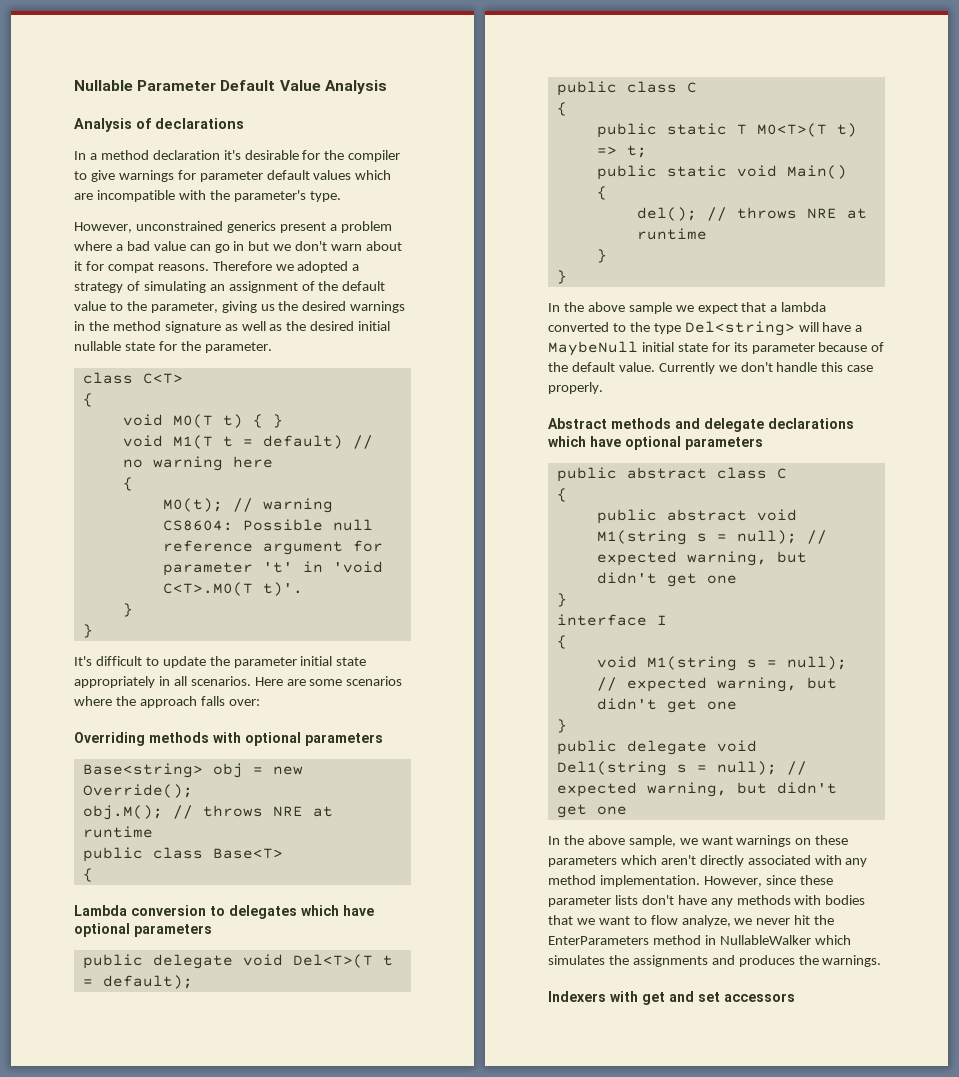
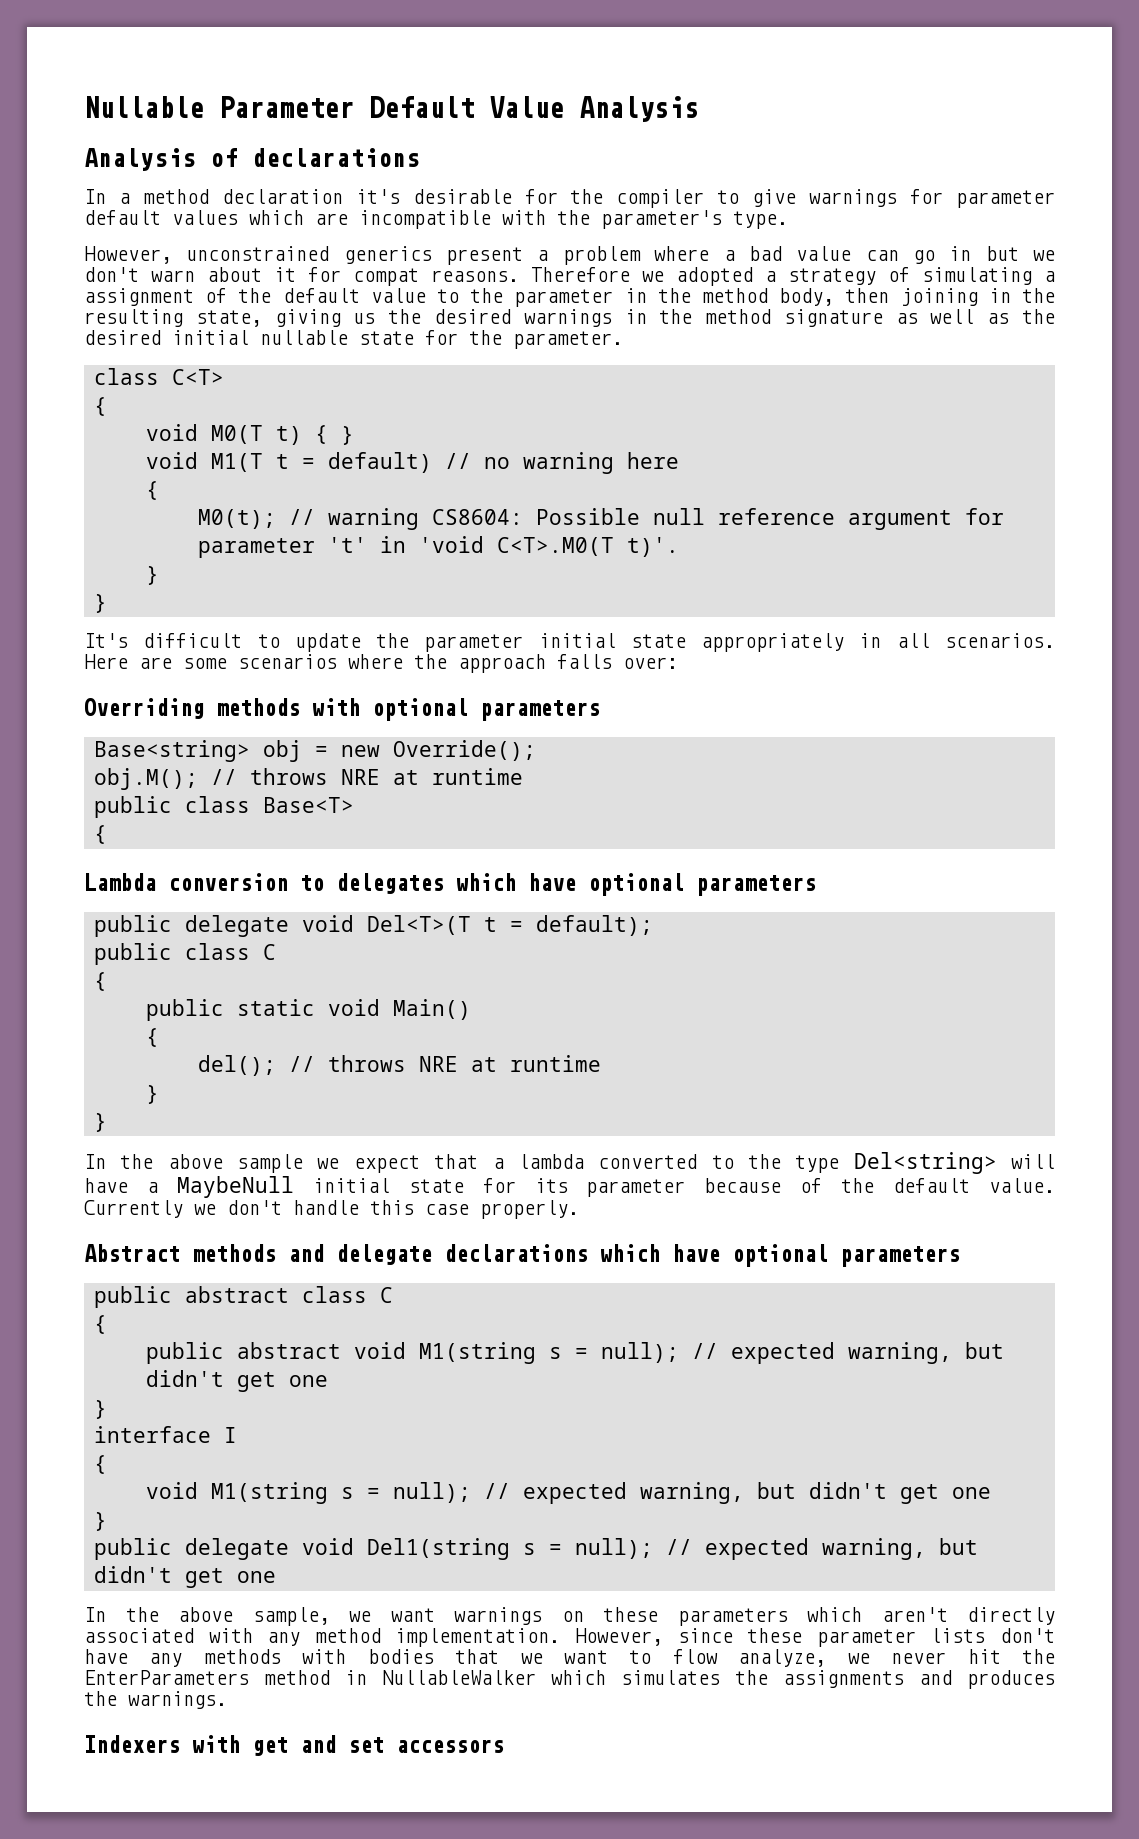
- Therefore we adopted a strategy of simulating an assignment of the default value to the parameter, giving us the desired warnings in the method signature as well as the desired initial nullable state for the parameter.
+ Therefore we adopted a strategy of simulating a assignment of the default value to the parameter in the method body, then joining in the resulting state, giving us the desired warnings in the method signature as well as the desired initial nullable state for the parameter.
- public static T M0<T>(T t) => t;

